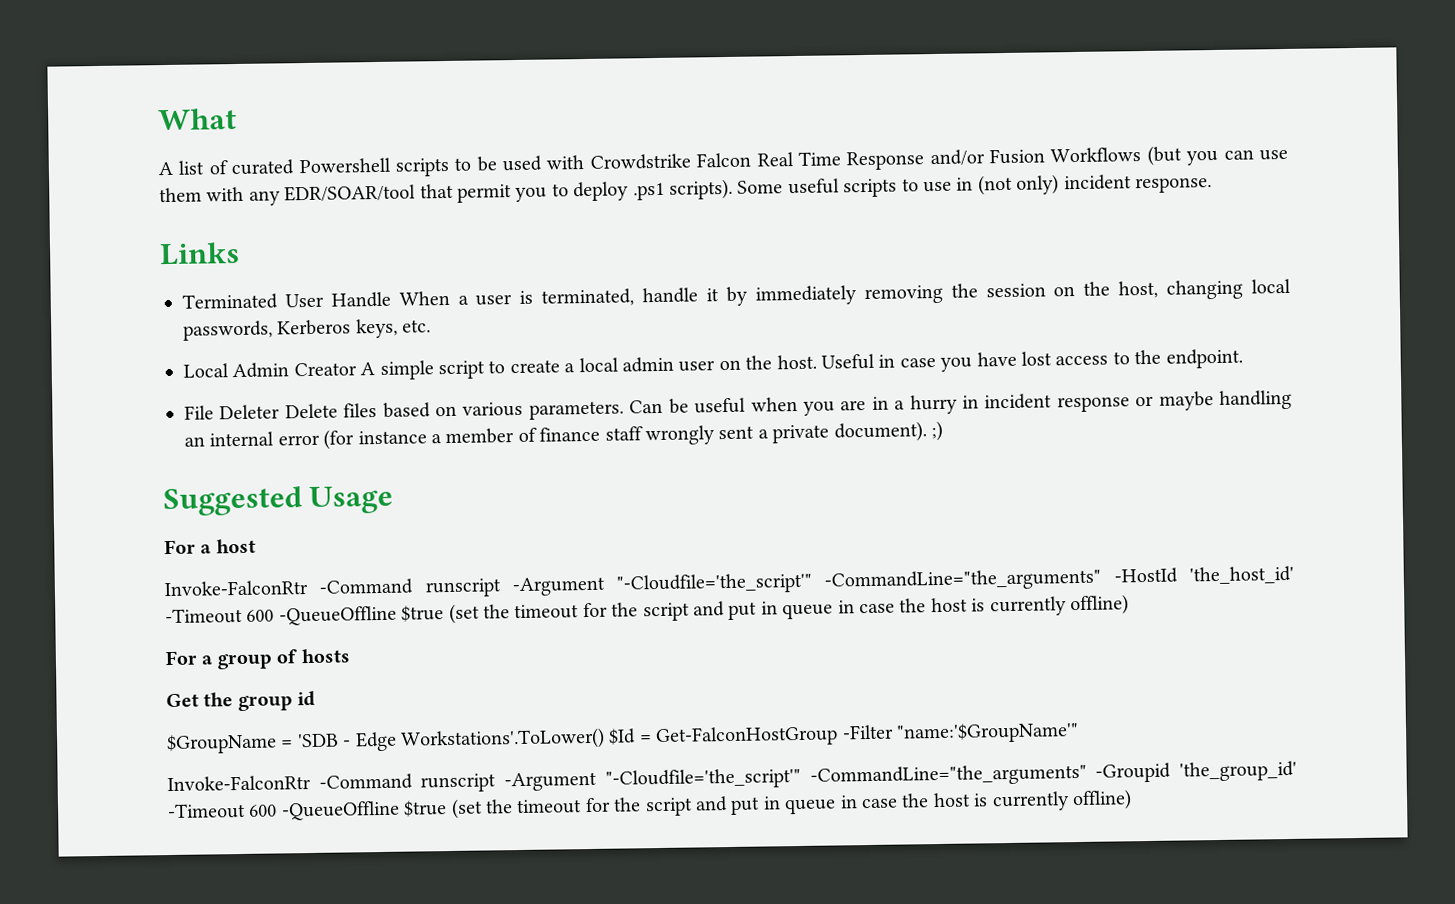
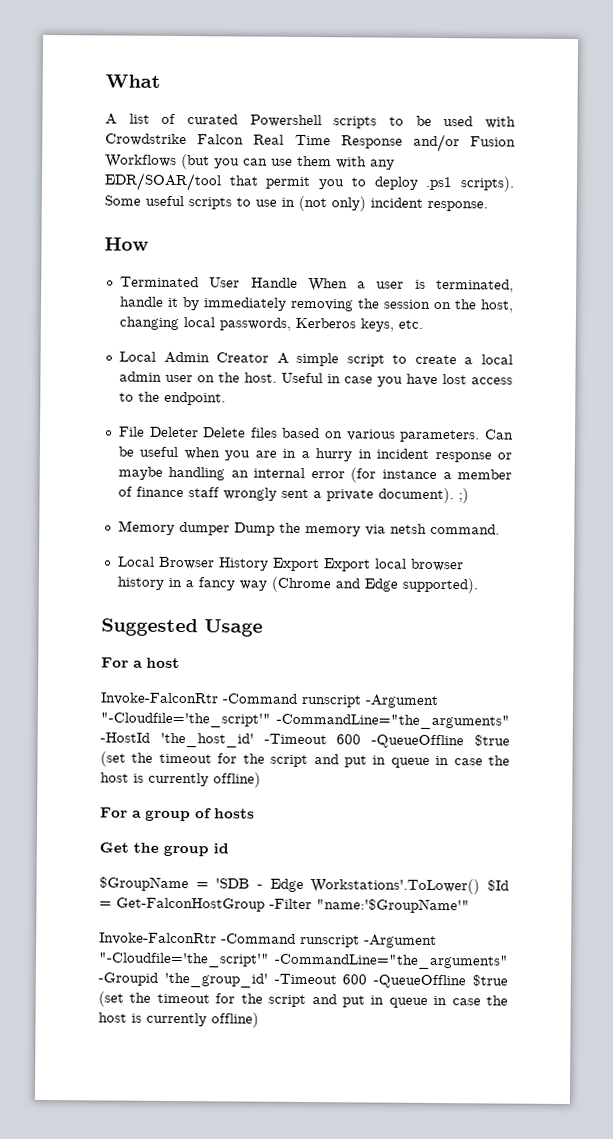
- Links
+ How
+ Memory dumper Dump the memory via netsh command.
+ Local Browser History Export Export local browser history in a fancy way (Chrome and Edge supported).

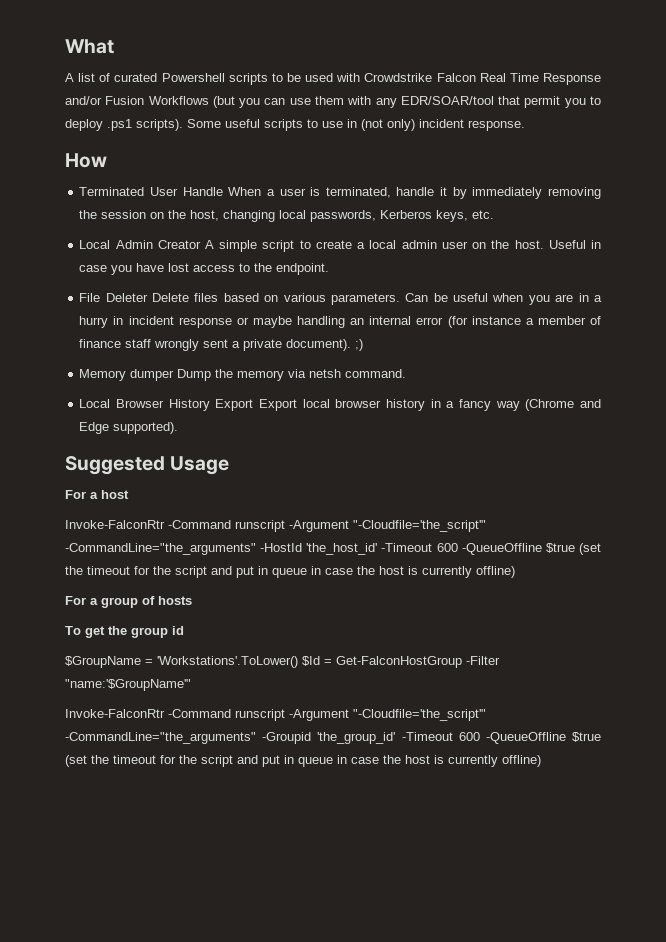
- Get the group id
+ To get the group id
- $GroupName = 'SDB - Edge Workstations'.ToLower() $Id = Get-FalconHostGroup -Filter "name:'$GroupName'"
+ $GroupName = 'Workstations'.ToLower() $Id = Get-FalconHostGroup -Filter "name:'$GroupName'"

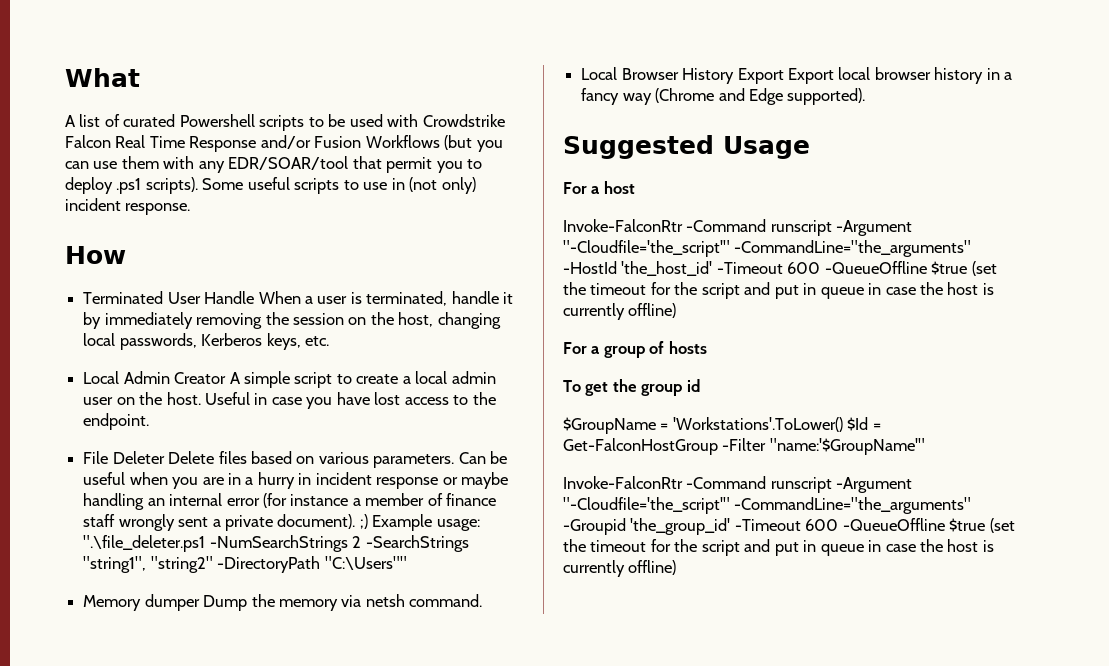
- Can be useful when you are in a hurry in incident response or maybe handling an internal error (for instance a member of finance staff wrongly sent a private document). ;)
+ Can be useful when you are in a hurry in incident response or maybe handling an internal error (for instance a member of finance staff wrongly sent a private document). ;) Example usage: ".\file_deleter.ps1 -NumSearchStrings 2 -SearchStrings "string1", "string2" -DirectoryPath "C:\Users""

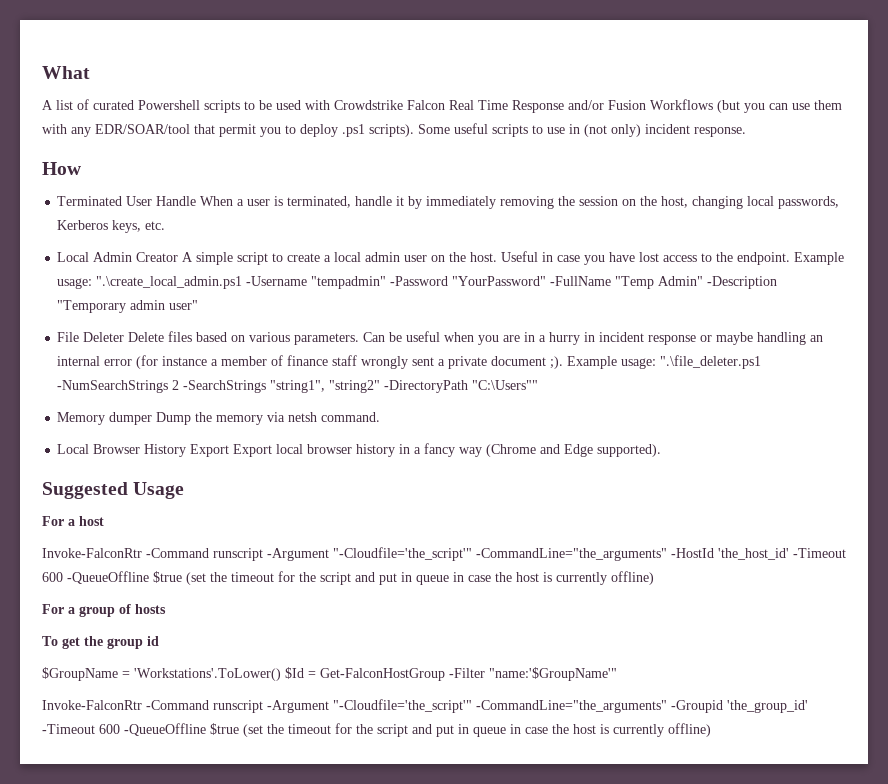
+ Example usage: ".\create_local_admin.ps1 -Username "tempadmin" -Password "YourPassword" -FullName "Temp Admin" -Description "Temporary admin user"
- Can be useful when you are in a hurry in incident response or maybe handling an internal error (for instance a member of finance staff wrongly sent a private document). ;) Example usage: ".\file_deleter.ps1 -NumSearchStrings 2 -SearchStrings "string1", "string2" -DirectoryPath "C:\Users""
+ Can be useful when you are in a hurry in incident response or maybe handling an internal error (for instance a member of finance staff wrongly sent a private document ;). Example usage: ".\file_deleter.ps1 -NumSearchStrings 2 -SearchStrings "string1", "string2" -DirectoryPath "C:\Users""

